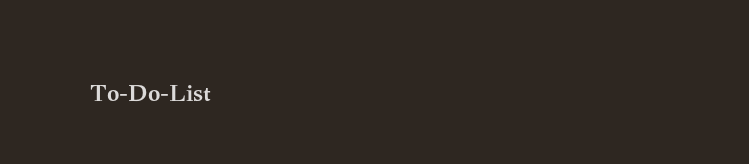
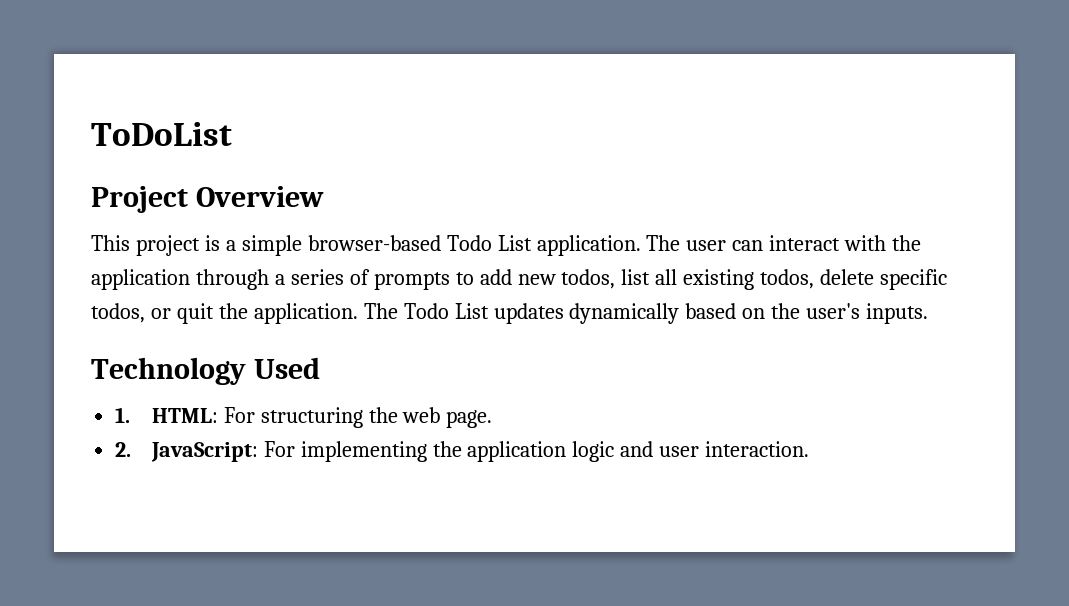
- To-Do-List
+ ToDoList
+ Project Overview
+ This project is a simple browser-based Todo List application. The user can interact with the application through a series of prompts to add new todos, list all existing todos, delete specific todos, or quit the application. The Todo List updates dynamically based on the user's inputs.
+ Technology Used
+ 1. HTML: For structuring the web page.
+ 2. JavaScript: For implementing the application logic and user interaction.

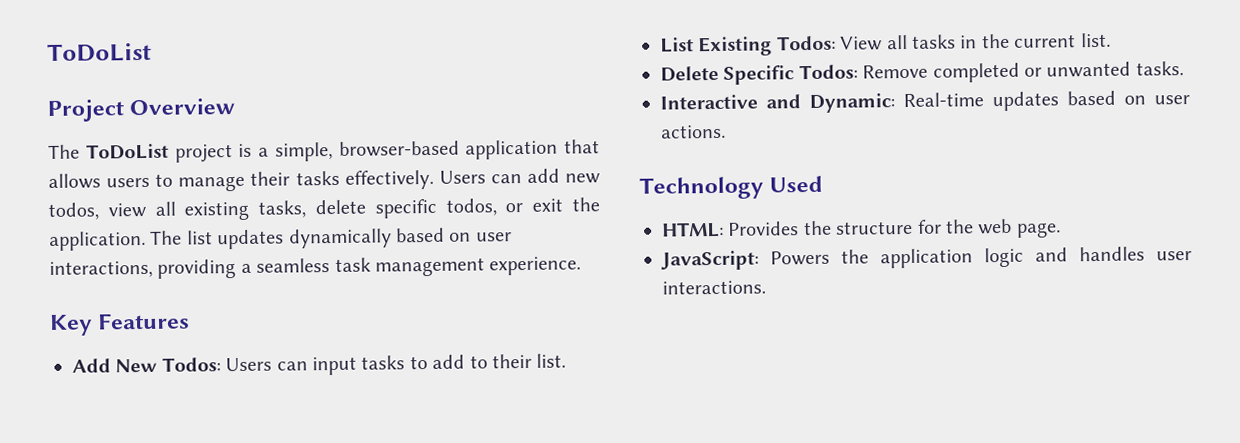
- This project is a simple browser-based Todo List application. The user can interact with the application through a series of prompts to add new todos, list all existing todos, delete specific todos, or quit the application.
+ The ToDoList project is a simple, browser-based application that allows users to manage their tasks effectively. Users can add new todos, view all existing tasks, delete specific todos, or exit the application.
- The Todo List updates dynamically based on the user's inputs.
+ The list updates dynamically based on user interactions, providing a seamless task management experience.
+ Key Features
+ Add New Todos: Users can input tasks to add to their list.
+ List Existing Todos: View all tasks in the current list.
+ Delete Specific Todos: Remove completed or unwanted tasks.
+ Interactive and Dynamic: Real-time updates based on user actions.
  Technology Used
- 1. HTML: For structuring the web page.
+ HTML: Provides the structure for the web page.
- 2. JavaScript: For implementing the application logic and user interaction.
+ JavaScript: Powers the application logic and handles user interactions.

